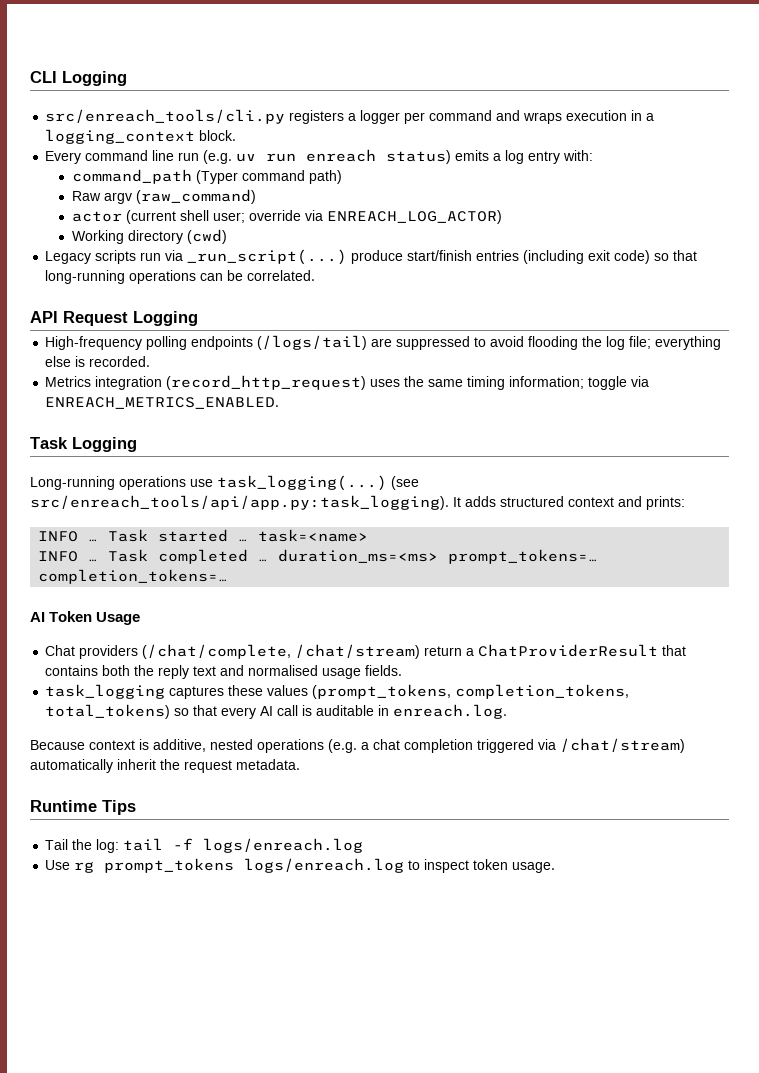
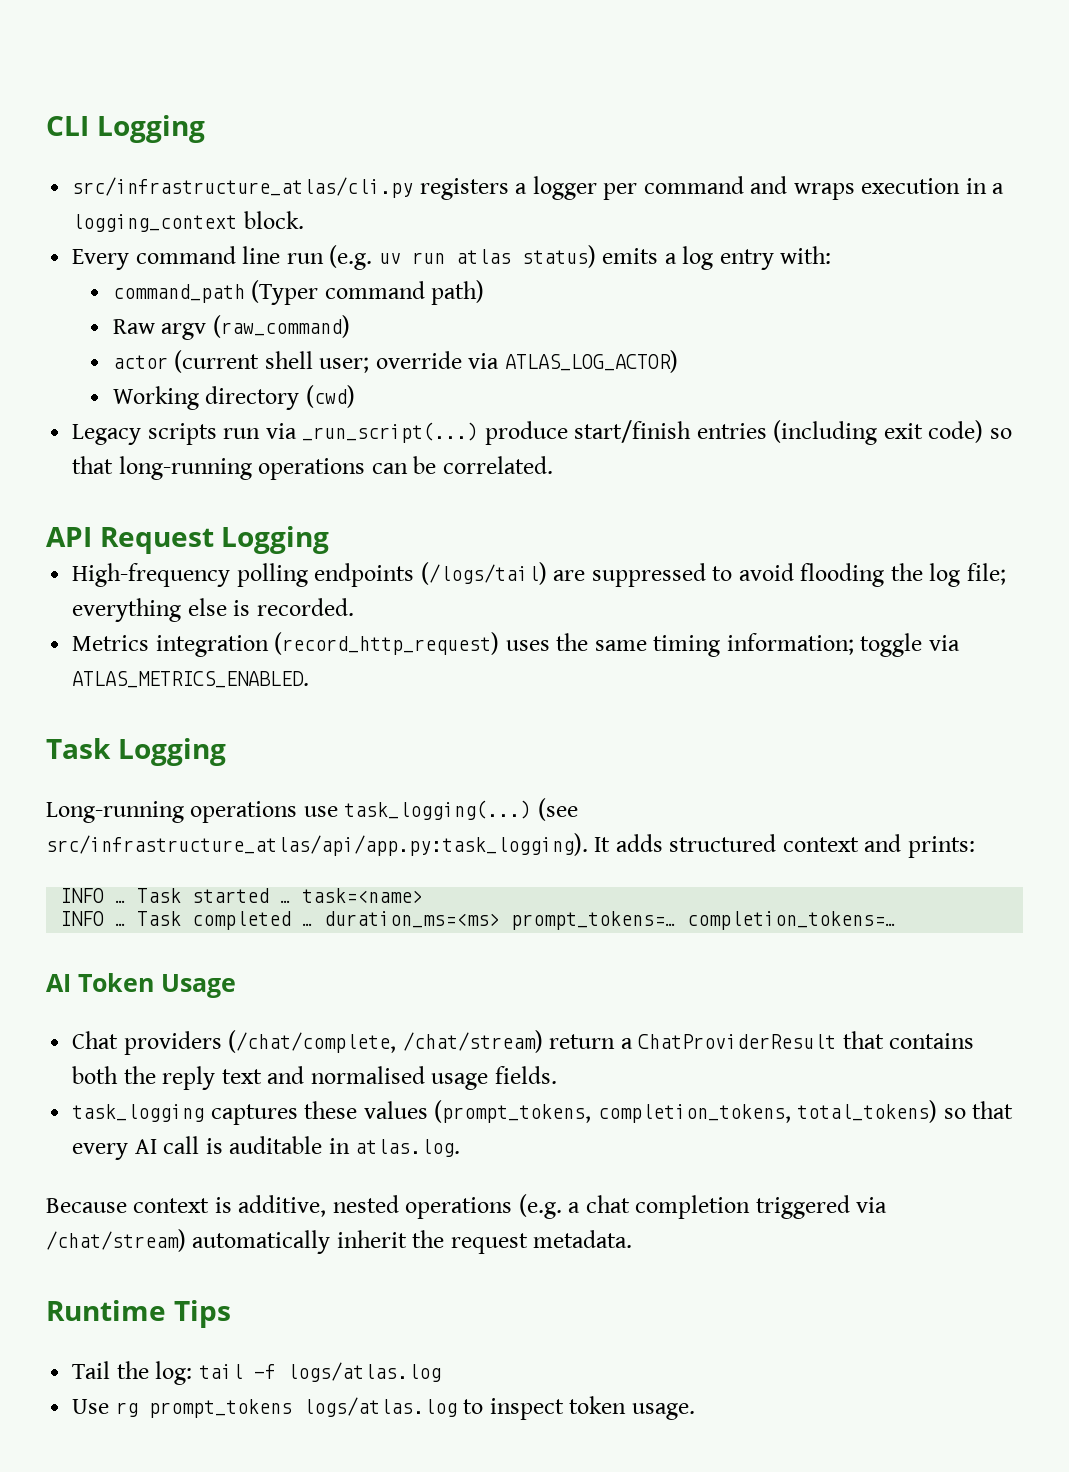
- src/enreach_tools/cli.py registers a logger per command and wraps execution in a logging_context block.
+ src/infrastructure_atlas/cli.py registers a logger per command and wraps execution in a logging_context block.
- Every command line run (e.g. uv run enreach status) emits a log entry with:
+ Every command line run (e.g. uv run atlas status) emits a log entry with:
- actor (current shell user; override via ENREACH_LOG_ACTOR)
+ actor (current shell user; override via ATLAS_LOG_ACTOR)
- Metrics integration (record_http_request) uses the same timing information; toggle via ENREACH_METRICS_ENABLED.
+ Metrics integration (record_http_request) uses the same timing information; toggle via ATLAS_METRICS_ENABLED.
- (see src/enreach_tools/api/app.py:task_logging). It adds structured context and prints:
+ (see src/infrastructure_atlas/api/app.py:task_logging). It adds structured context and prints:
- task_logging captures these values (prompt_tokens, completion_tokens, total_tokens) so that every AI call is auditable in enreach.log.
+ task_logging captures these values (prompt_tokens, completion_tokens, total_tokens) so that every AI call is auditable in atlas.log.
- Tail the log: tail -f logs/enreach.log
+ Tail the log: tail -f logs/atlas.log
- Use rg prompt_tokens logs/enreach.log to inspect token usage.
+ Use rg prompt_tokens logs/atlas.log to inspect token usage.

